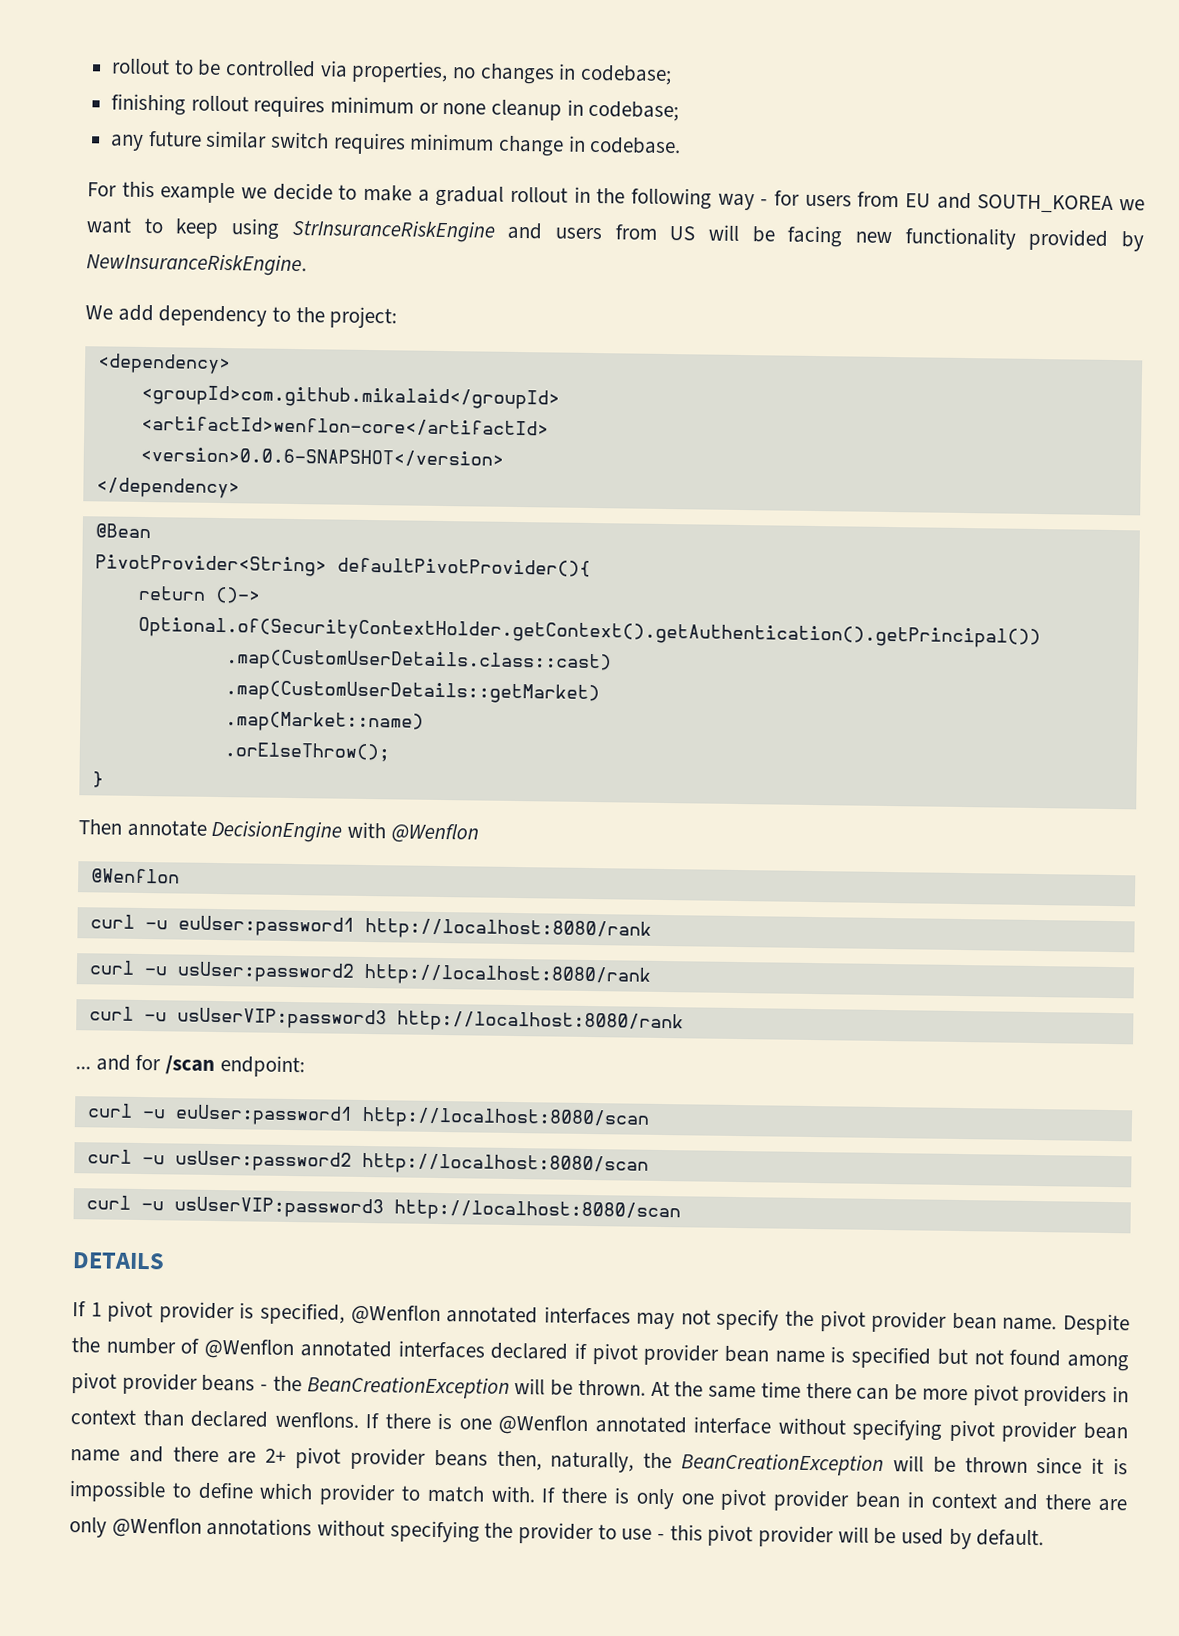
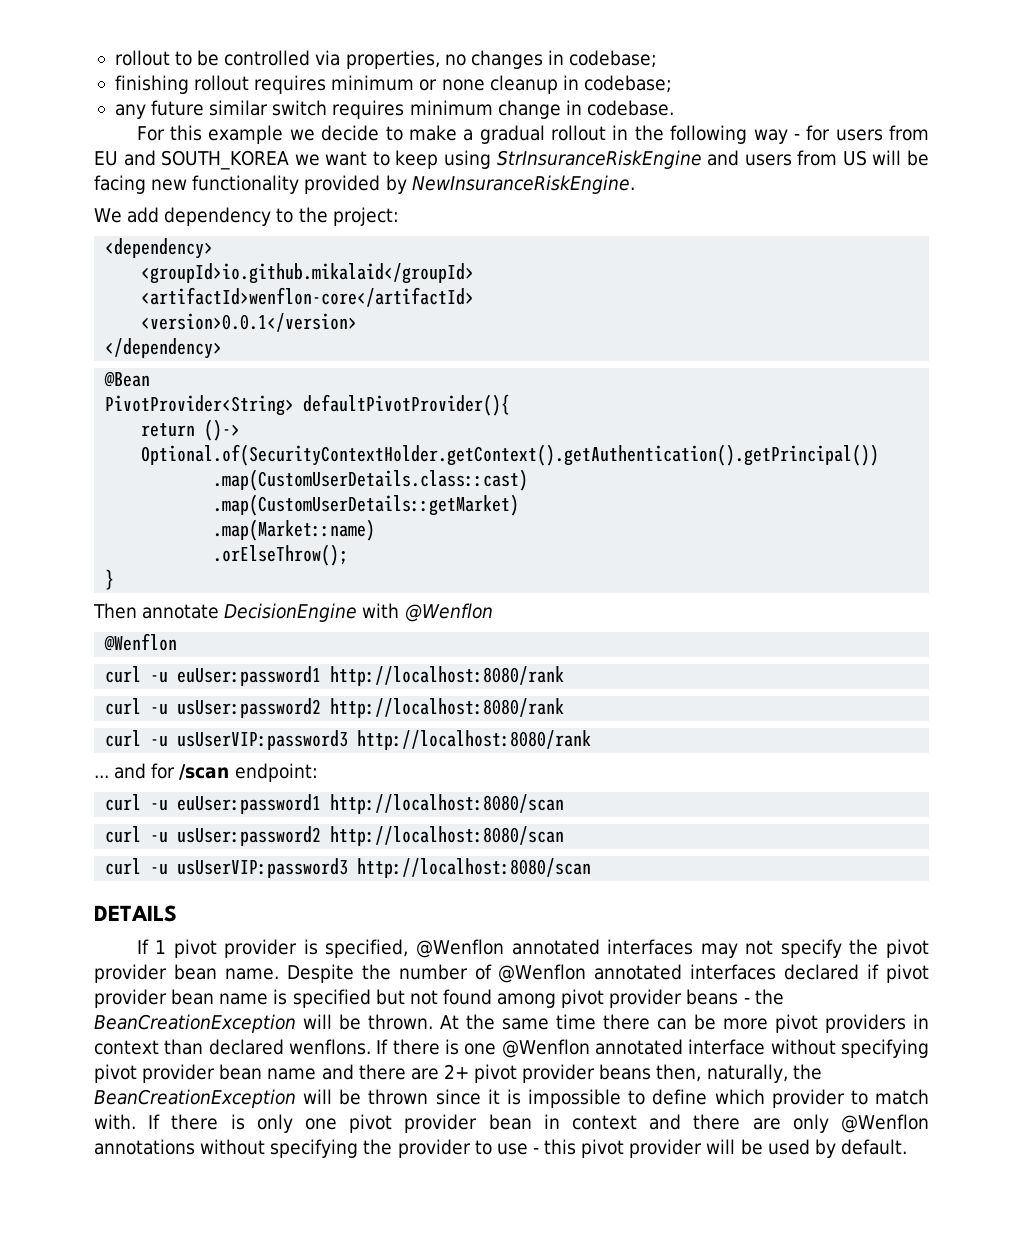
- <groupId>com.github.mikalaid</groupId>
+ <groupId>io.github.mikalaid</groupId>
- <version>0.0.6-SNAPSHOT</version>
+ <version>0.0.1</version>

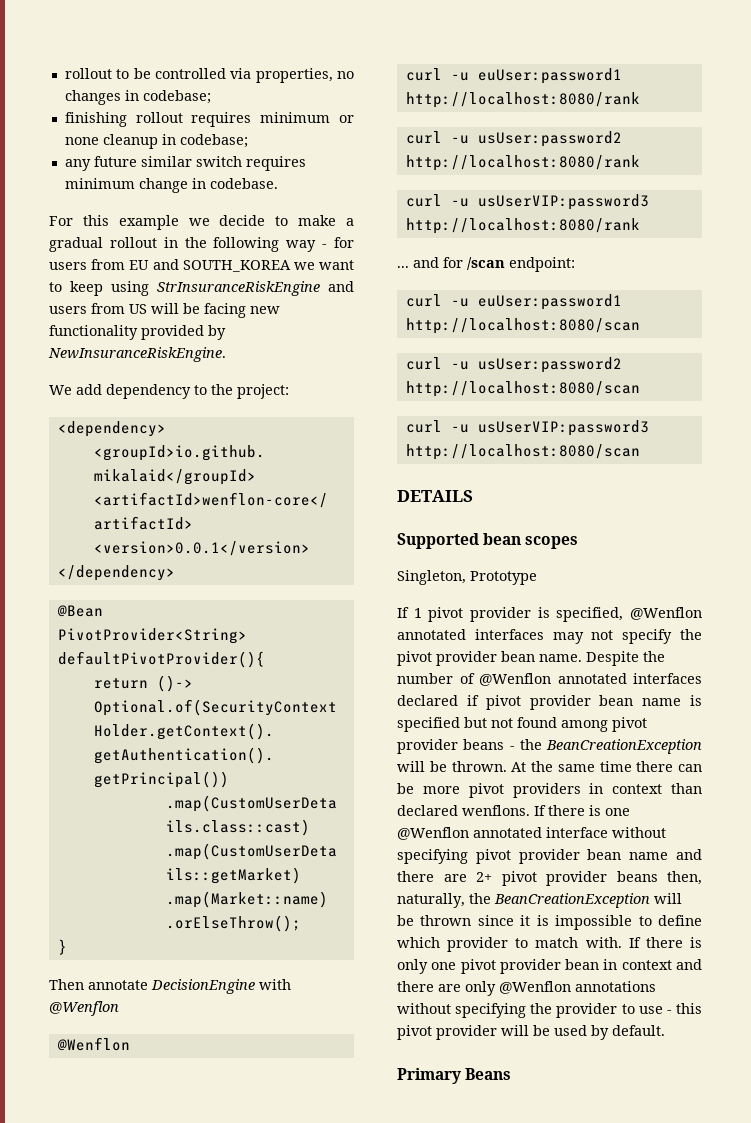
+ Supported bean scopes
+ Singleton, Prototype
+ Primary Beans

